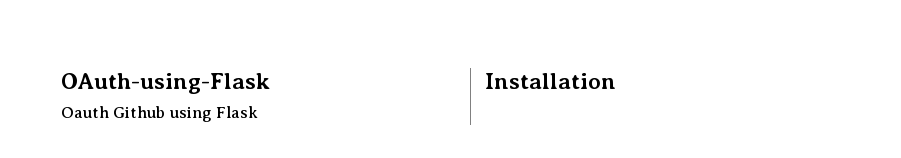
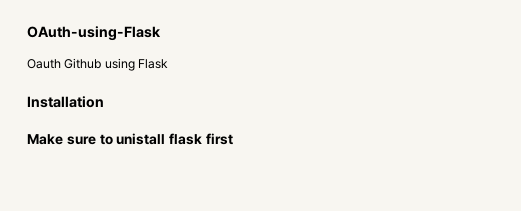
+ Make sure to unistall flask first

